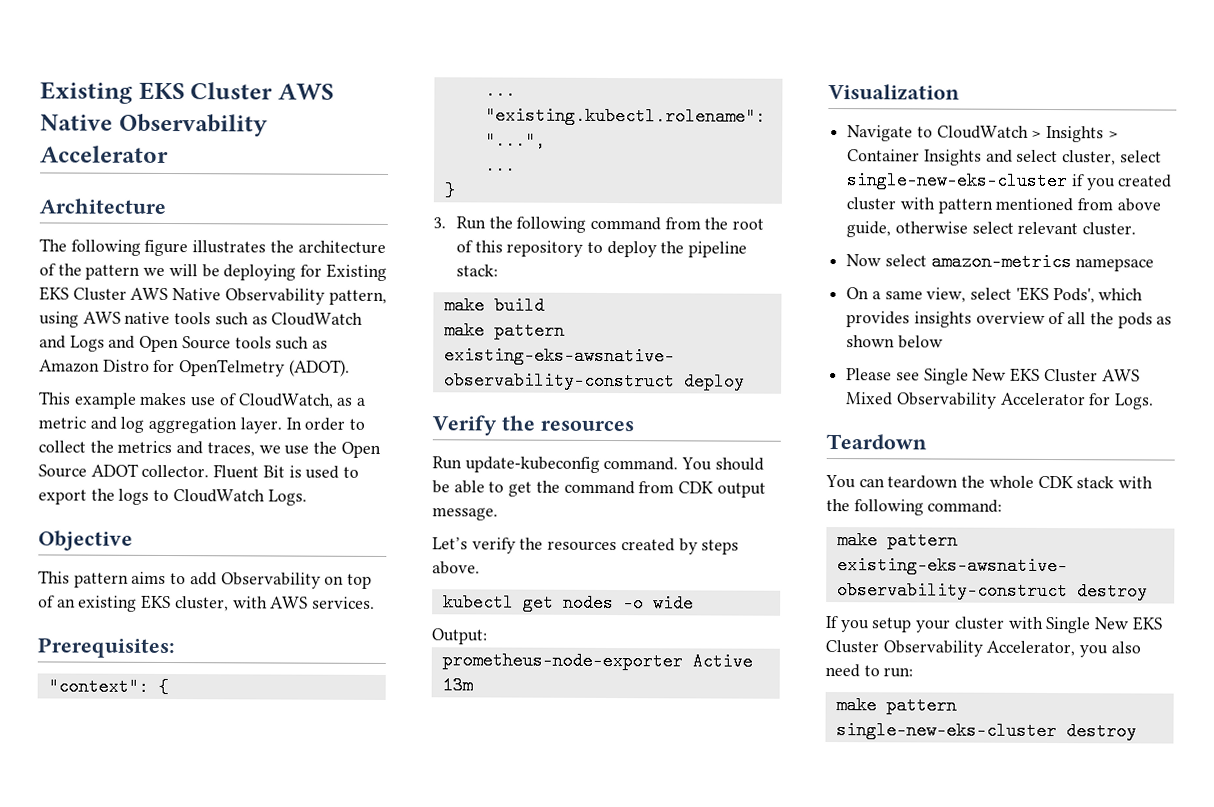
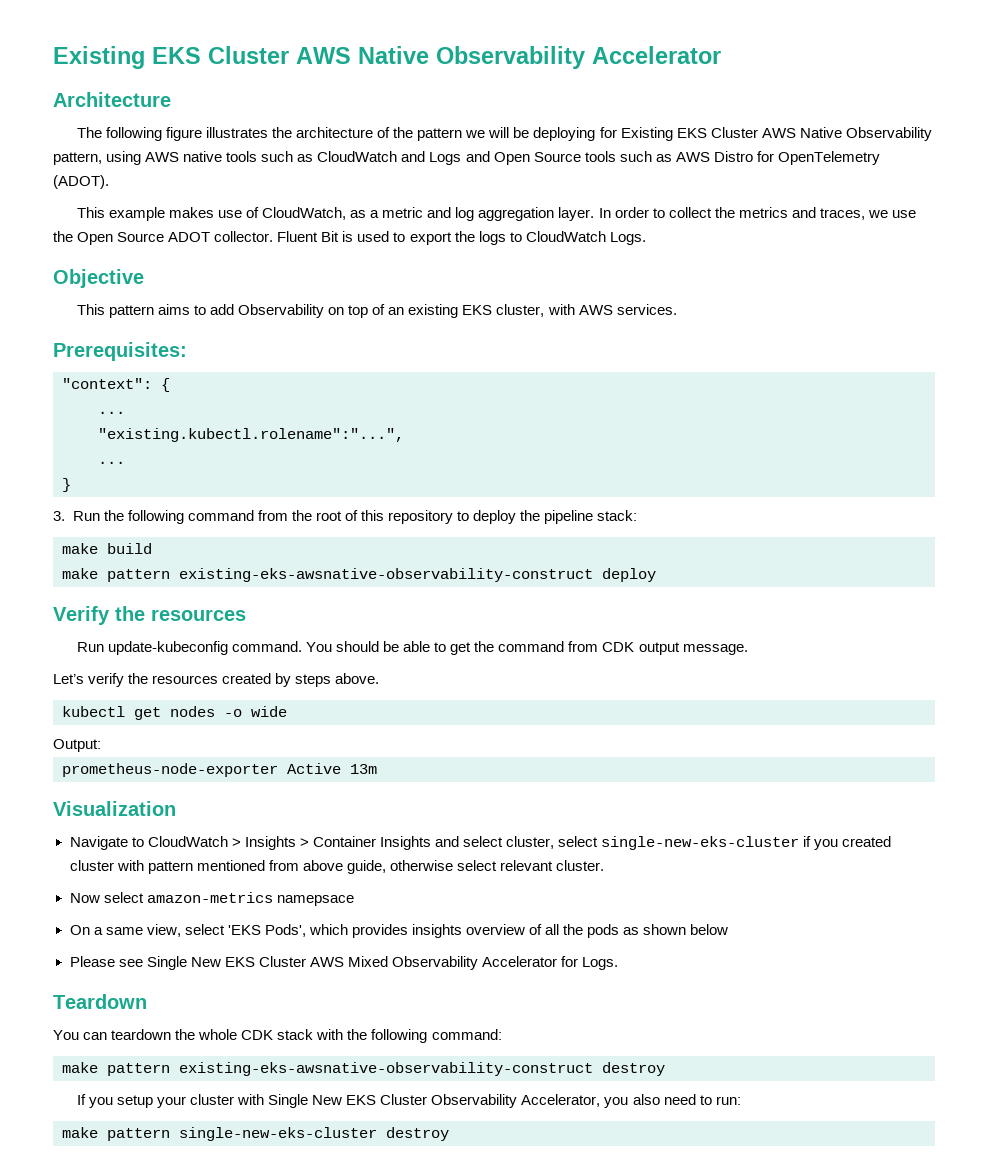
- The following figure illustrates the architecture of the pattern we will be deploying for Existing EKS Cluster AWS Native Observability pattern, using AWS native tools such as CloudWatch and Logs and Open Source tools such as Amazon Distro for OpenTelmetry (ADOT).
+ The following figure illustrates the architecture of the pattern we will be deploying for Existing EKS Cluster AWS Native Observability pattern, using AWS native tools such as CloudWatch and Logs and Open Source tools such as AWS Distro for OpenTelemetry (ADOT).

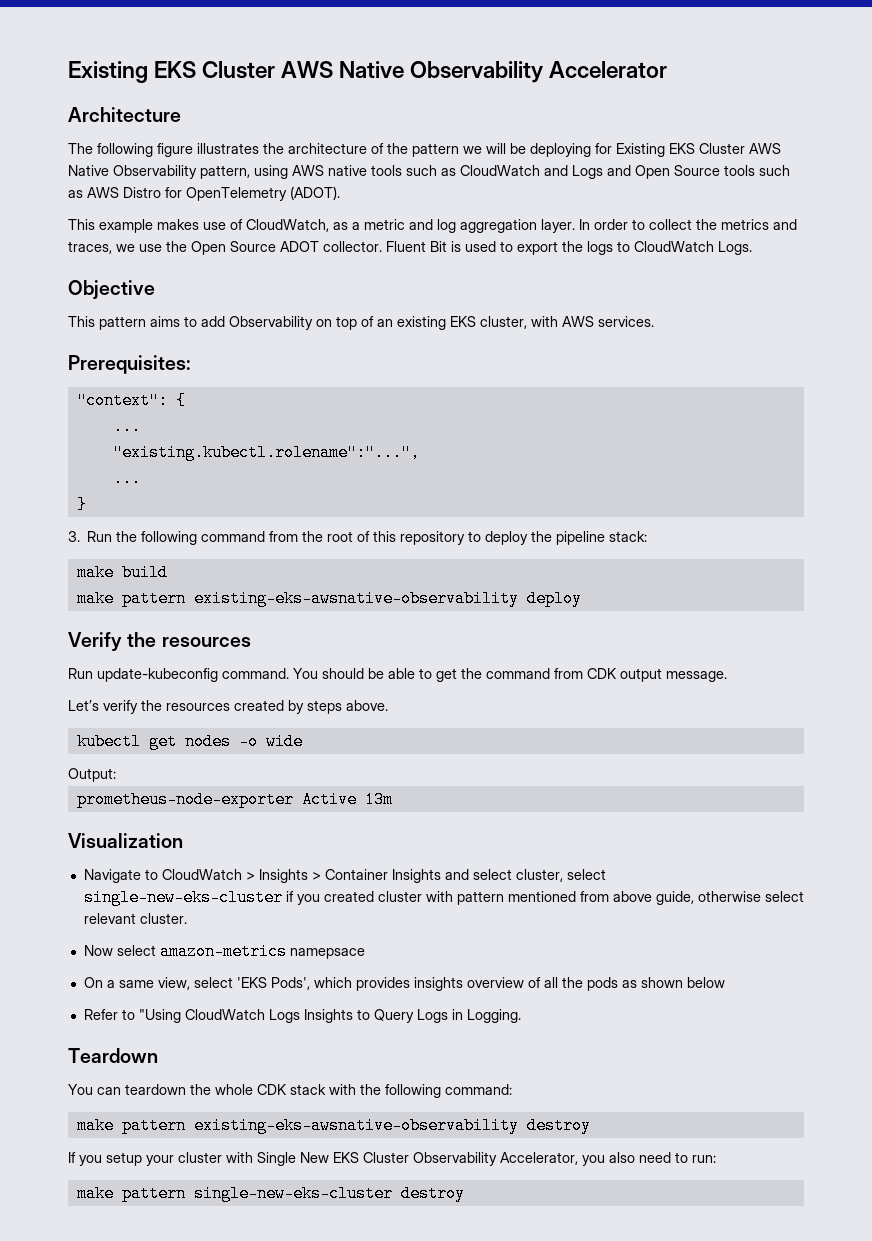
- make pattern existing-eks-awsnative-observability-construct deploy
+ make pattern existing-eks-awsnative-observability deploy
- Please see Single New EKS Cluster AWS Mixed Observability Accelerator for Logs.
+ Refer to "Using CloudWatch Logs Insights to Query Logs in Logging.
- make pattern existing-eks-awsnative-observability-construct destroy
+ make pattern existing-eks-awsnative-observability destroy

